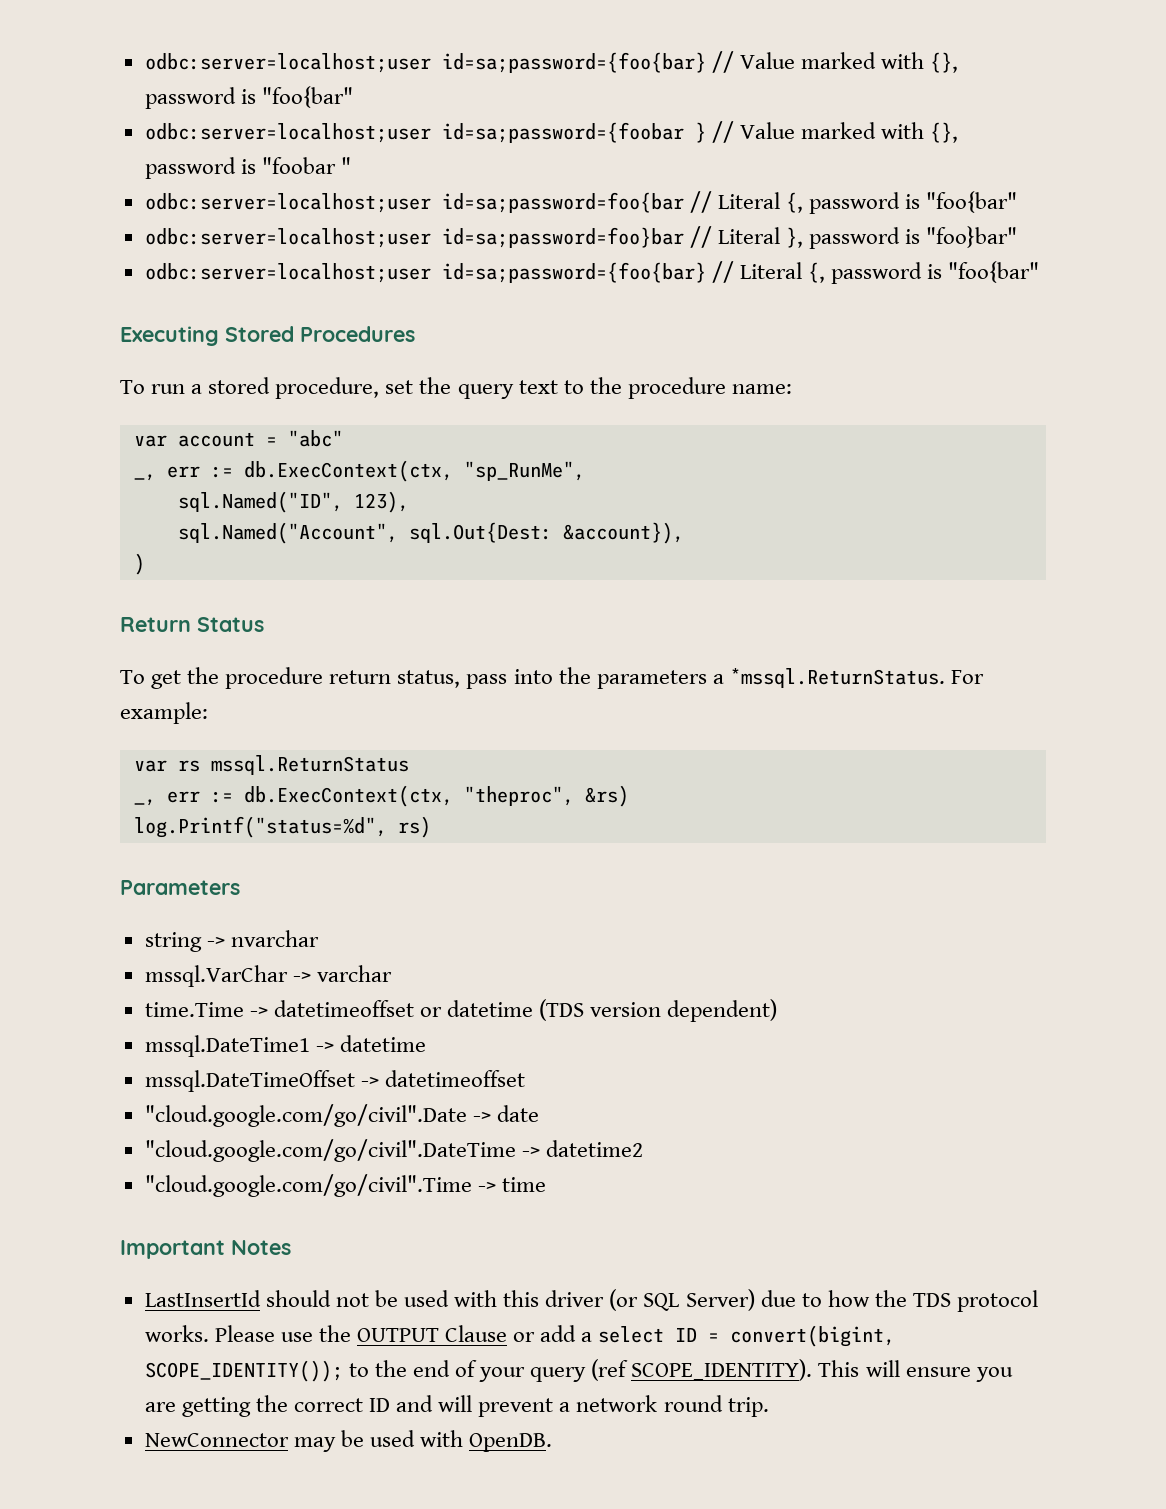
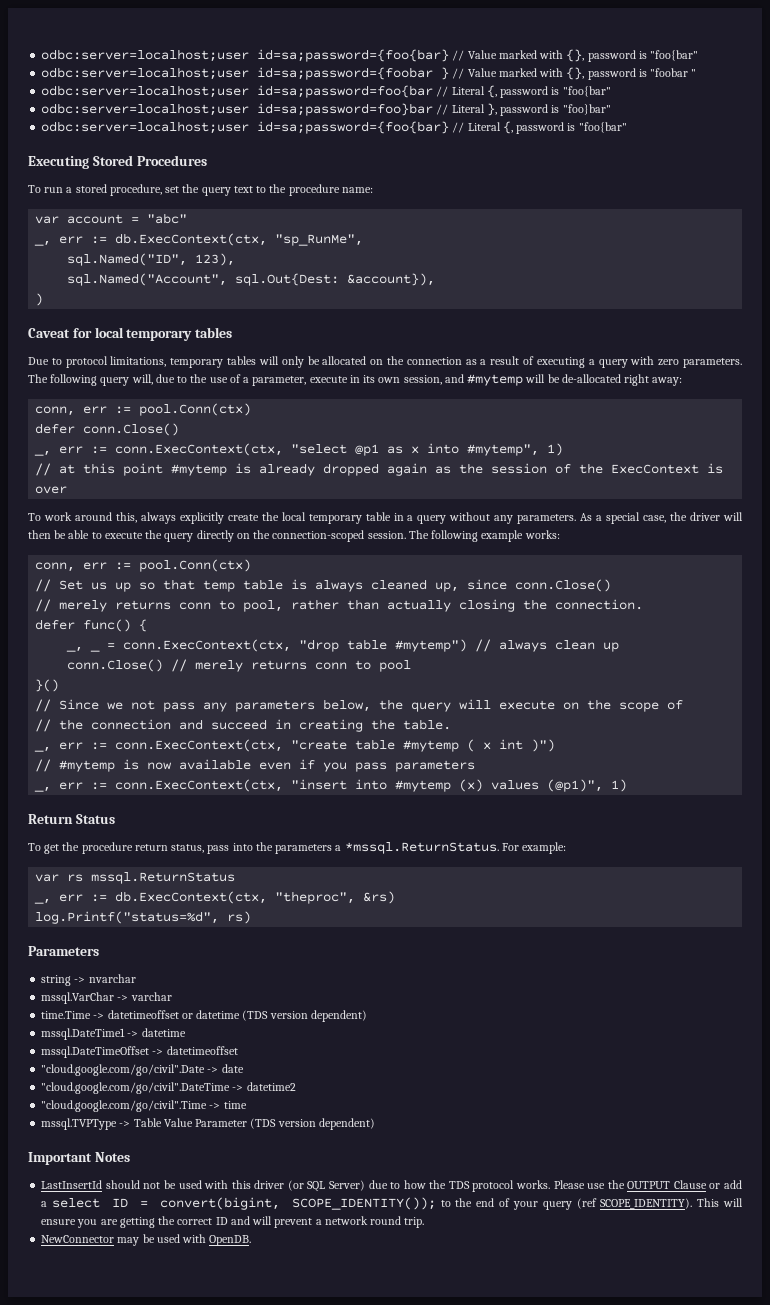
+ Caveat for local temporary tables
+ Due to protocol limitations, temporary tables will only be allocated on the connection as a result of executing a query with zero parameters. The following query will, due to the use of a parameter, execute in its own session, and #mytemp will be de-allocated right away:
+ conn, err := pool.Conn(ctx)
+ defer conn.Close()
+ _, err := conn.ExecContext(ctx, "select @p1 as x into #mytemp", 1)
+ // at this point #mytemp is already dropped again as the session of the ExecContext is over
+ To work around this, always explicitly create the local temporary table in a query without any parameters. As a special case, the driver will then be able to execute the query directly on the connection-scoped session. The following example works:
+ conn, err := pool.Conn(ctx)
+ // Set us up so that temp table is always cleaned up, since conn.Close()
+ // merely returns conn to pool, rather than actually closing the connection.
+ defer func() {
+ _, _ = conn.ExecContext(ctx, "drop table #mytemp") // always clean up
+ conn.Close() // merely returns conn to pool
+ }()
+ // Since we not pass any parameters below, the query will execute on the scope of
+ // the connection and succeed in creating the table.
+ _, err := conn.ExecContext(ctx, "create table #mytemp ( x int )")
+ // #mytemp is now available even if you pass parameters
+ _, err := conn.ExecContext(ctx, "insert into #mytemp (x) values (@p1)", 1)
+ mssql.TVPType -> Table Value Parameter (TDS version dependent)

